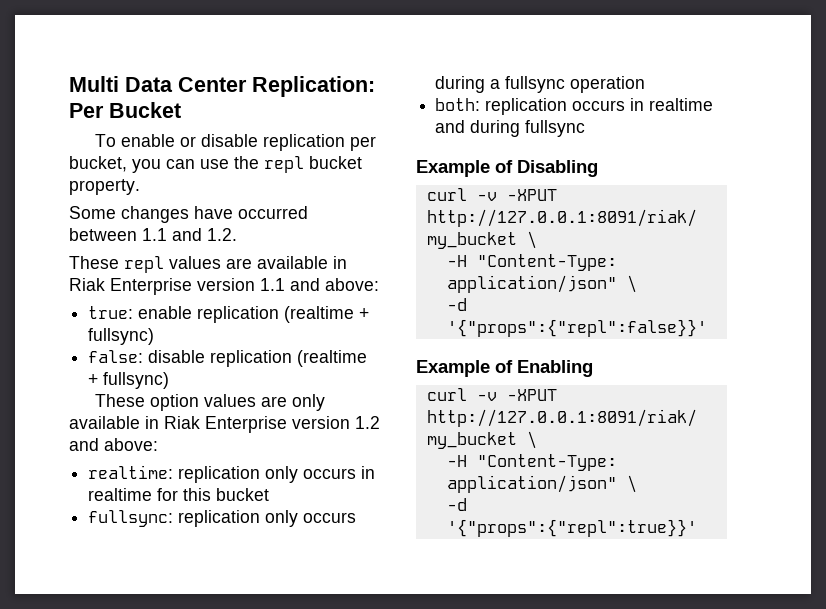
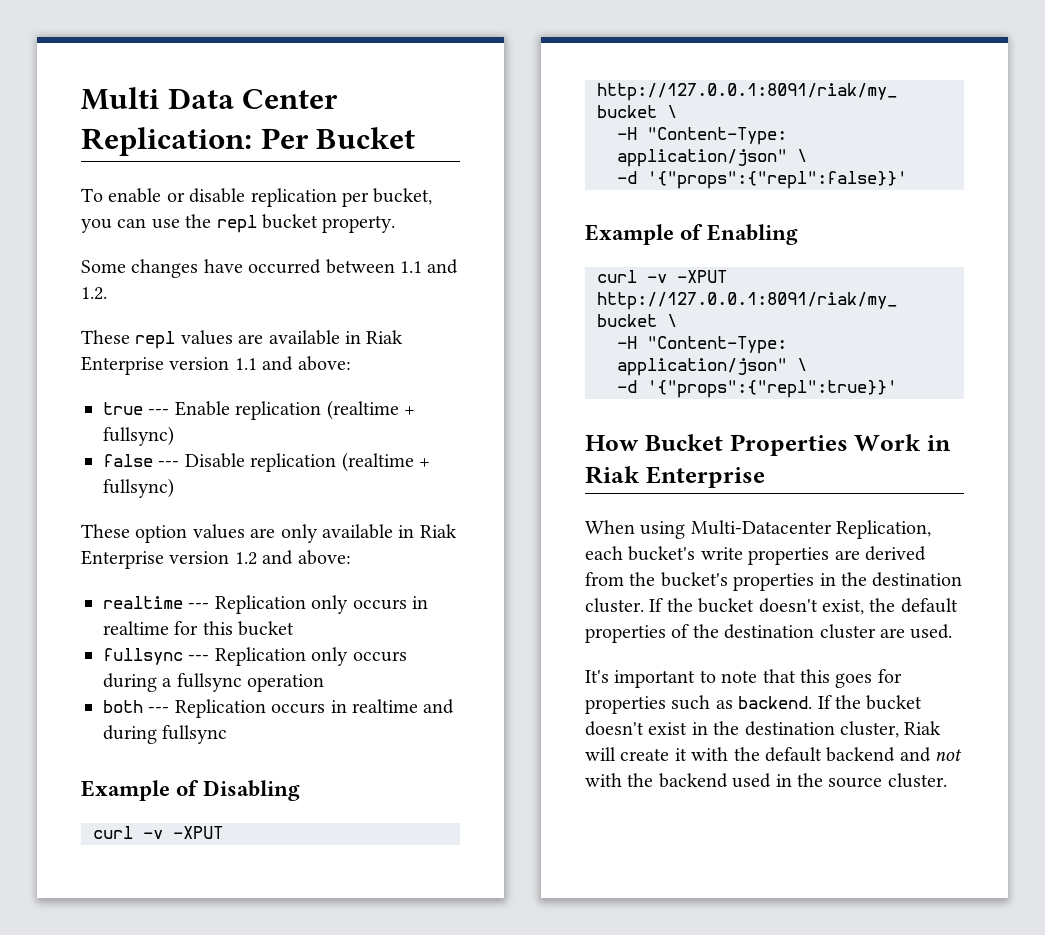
- true: enable replication (realtime + fullsync)
- false: disable replication (realtime + fullsync)
+ true --- Enable replication (realtime + fullsync)
+ false --- Disable replication (realtime + fullsync)
- realtime: replication only occurs in realtime for this bucket
+ realtime --- Replication only occurs in realtime for this bucket
- fullsync: replication only occurs during a fullsync operation
+ fullsync --- Replication only occurs during a fullsync operation
- both: replication occurs in realtime and during fullsync
+ both --- Replication occurs in realtime and during fullsync
+ How Bucket Properties Work in Riak Enterprise
+ When using Multi-Datacenter Replication, each bucket's write properties are derived from the bucket's properties in the destination cluster. If the bucket doesn't exist, the default properties of the destination cluster are used.
+ It's important to note that this goes for properties such as backend. If the bucket doesn't exist in the destination cluster, Riak will create it with the default backend and not with the backend used in the source cluster.

